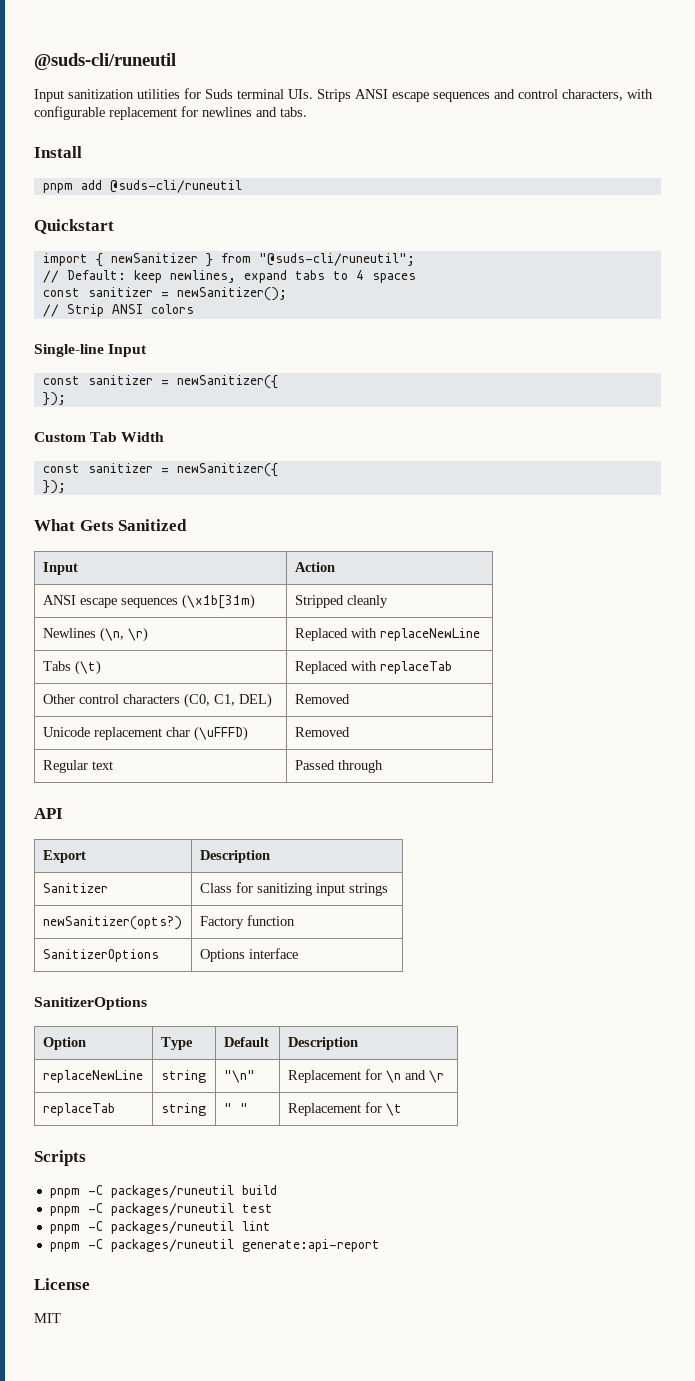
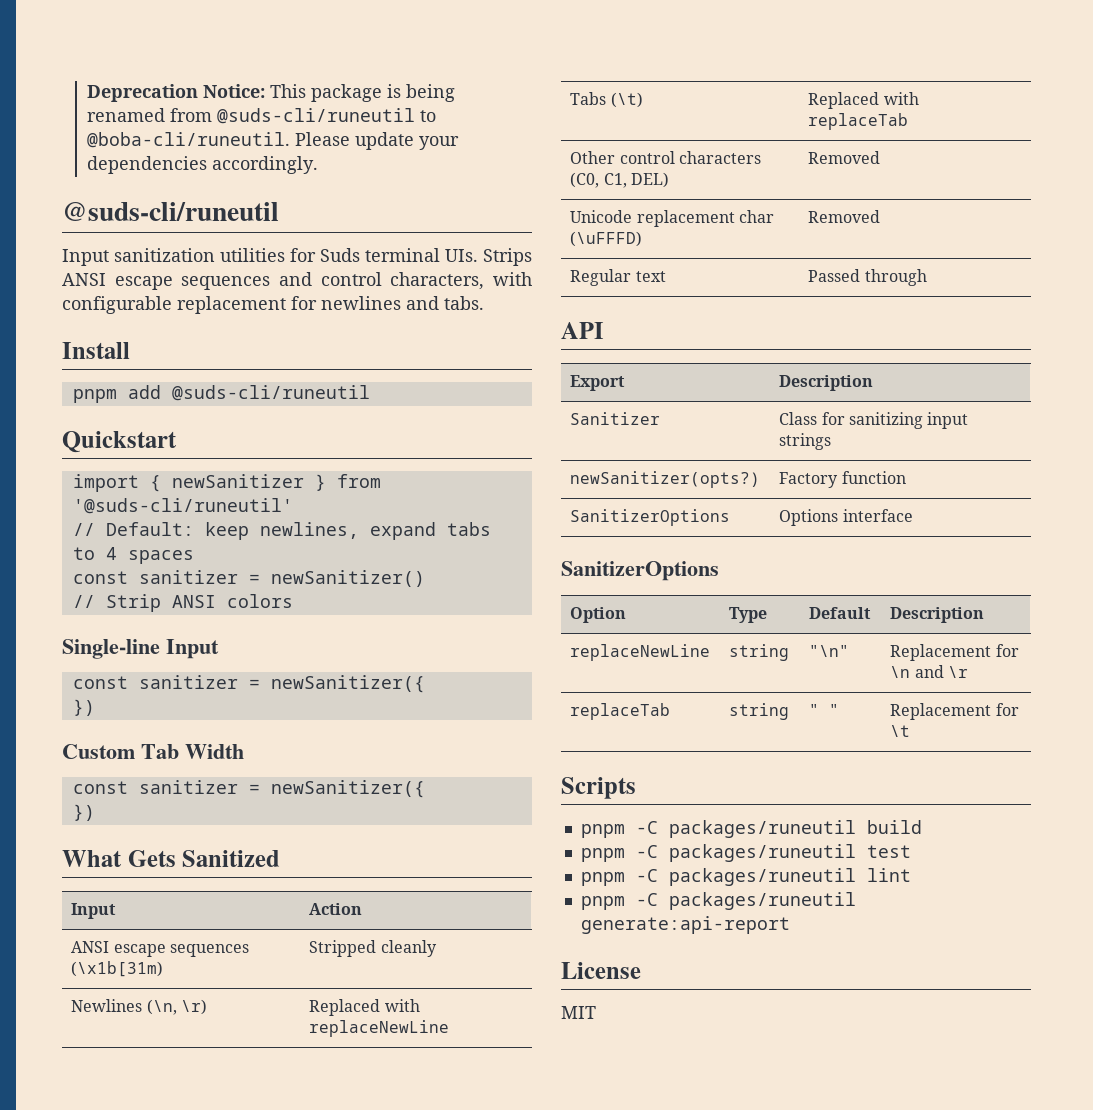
+ Deprecation Notice: This package is being renamed from @suds-cli/runeutil to @boba-cli/runeutil. Please update your dependencies accordingly.
- import { newSanitizer } from "@suds-cli/runeutil";
+ import { newSanitizer } from '@suds-cli/runeutil'
- const sanitizer = newSanitizer();
+ const sanitizer = newSanitizer()
  Single-line Input
  const sanitizer = newSanitizer({
- });
+ })
  Custom Tab Width
  const sanitizer = newSanitizer({
- });
+ })

